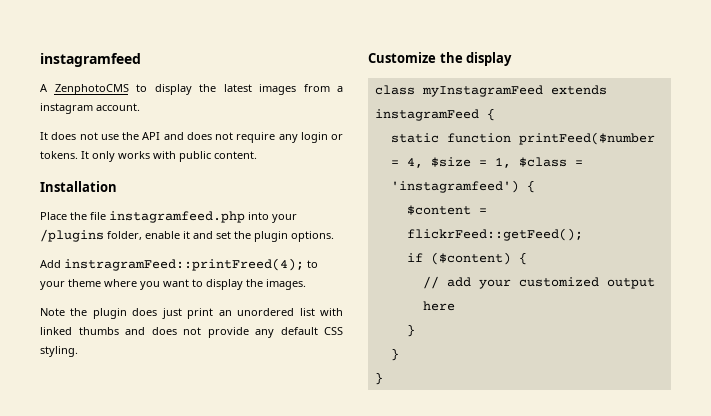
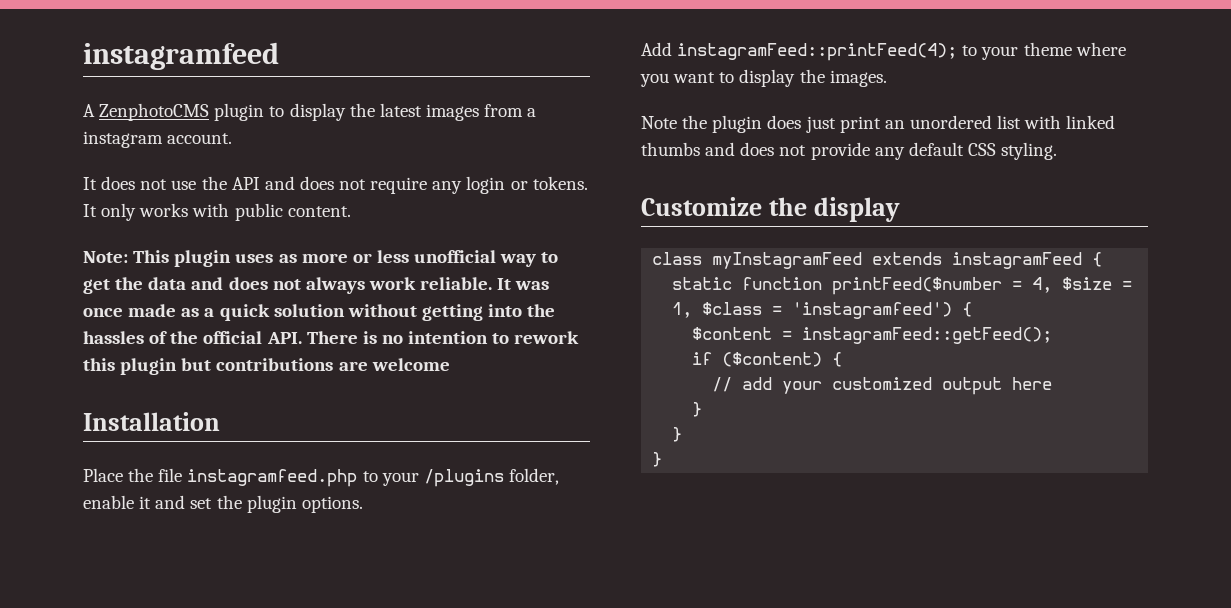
- A ZenphotoCMS to display the latest images from a instagram account.
+ A ZenphotoCMS plugin to display the latest images from a instagram account.
+ Note: This plugin uses as more or less unofficial way to get the data and does not always work reliable. It was once made as a quick solution without getting into the hassles of the official API. There is no intention to rework this plugin but contributions are welcome
- Place the file instagramfeed.php into your /plugins folder, enable it and set the plugin options.
+ Place the file instagramfeed.php to your /plugins folder, enable it and set the plugin options.
- Add instragramFeed::printFreed(4); to your theme where you want to display the images.
+ Add instagramFeed::printFeed(4); to your theme where you want to display the images.
- $content = flickrFeed::getFeed();
+ $content = instagramFeed::getFeed();

